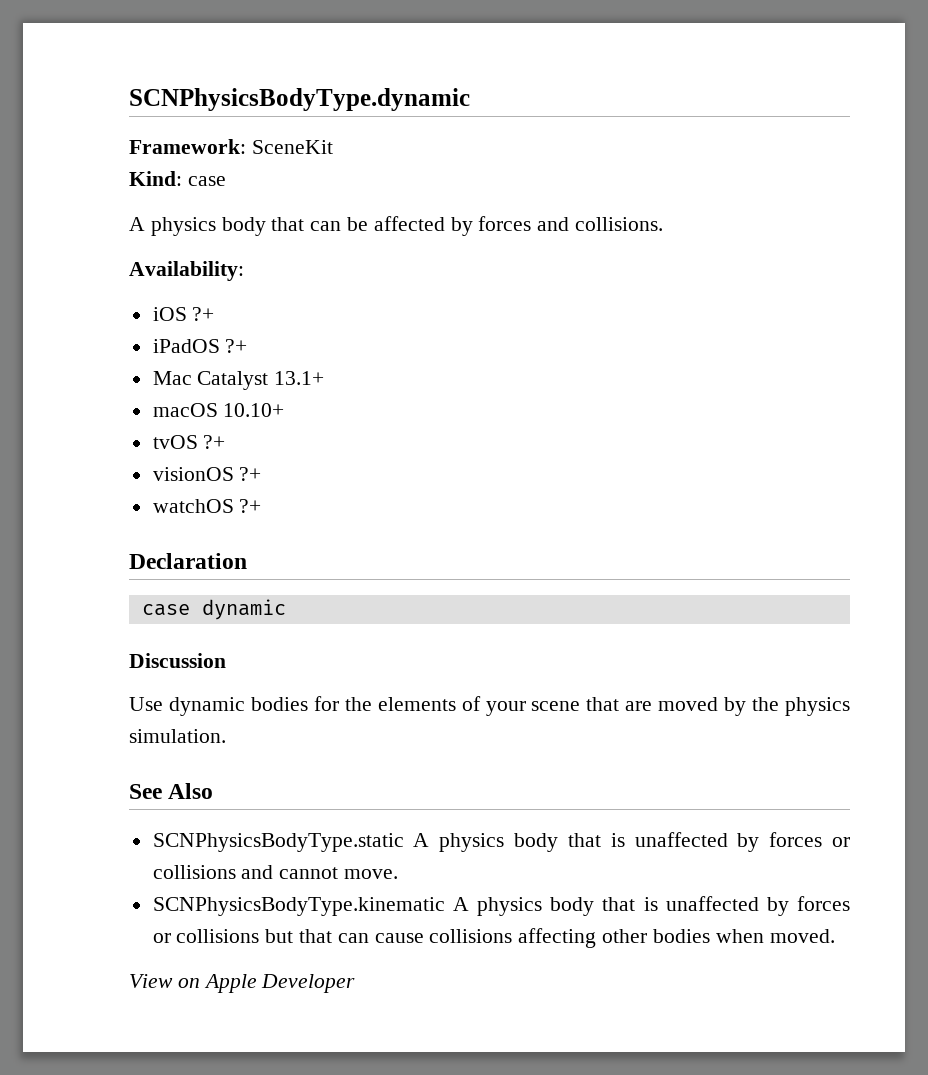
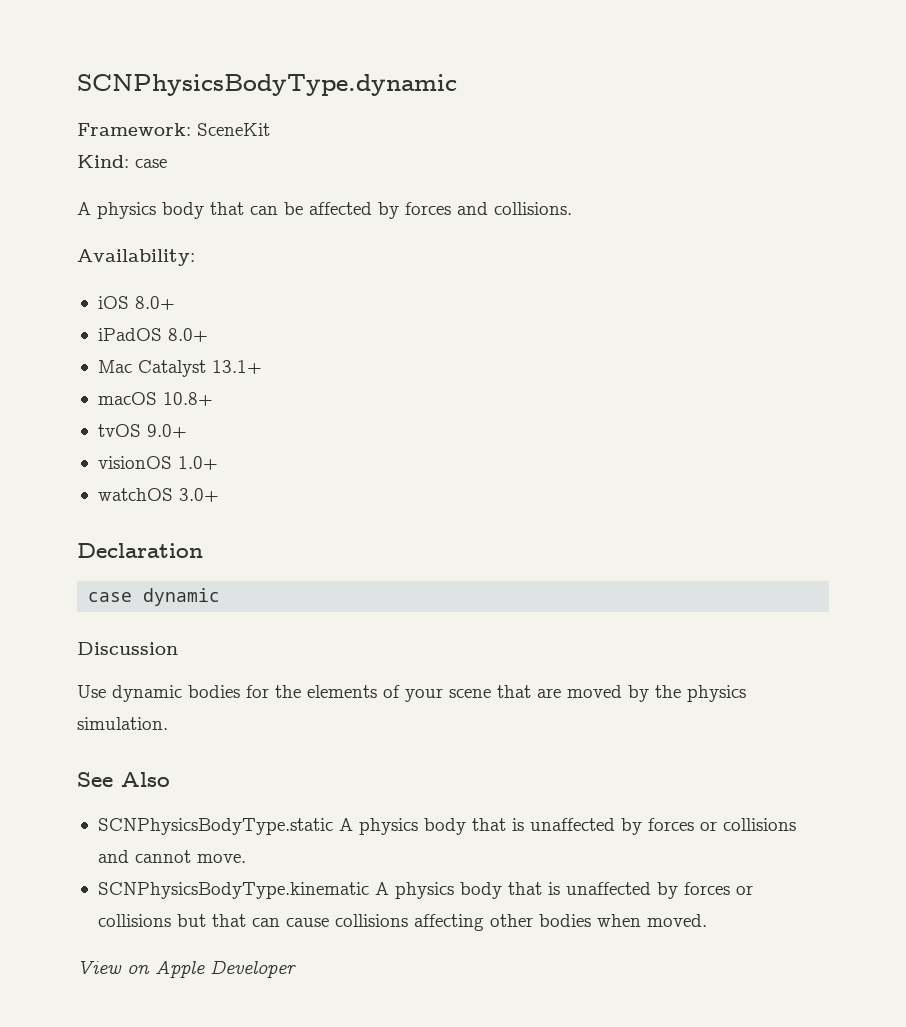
- iOS ?+
+ iOS 8.0+
- iPadOS ?+
+ iPadOS 8.0+
- macOS 10.10+
+ macOS 10.8+
- tvOS ?+
+ tvOS 9.0+
- visionOS ?+
+ visionOS 1.0+
- watchOS ?+
+ watchOS 3.0+

